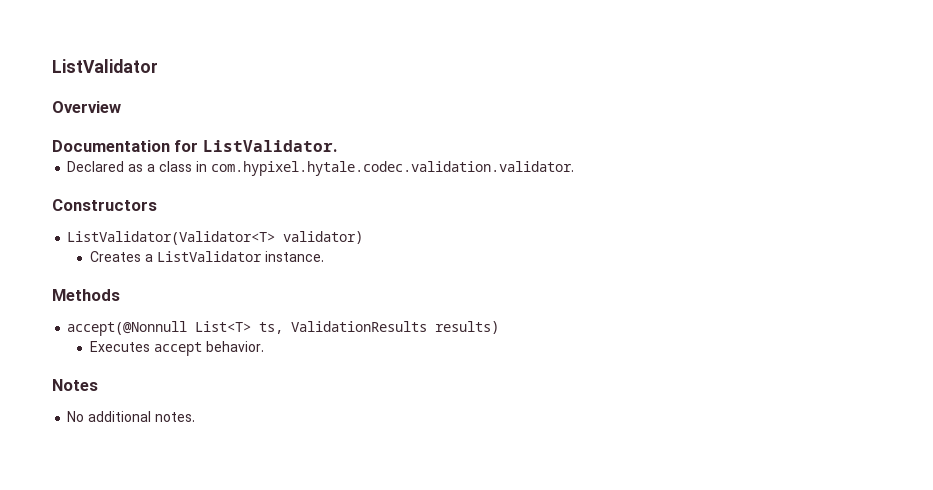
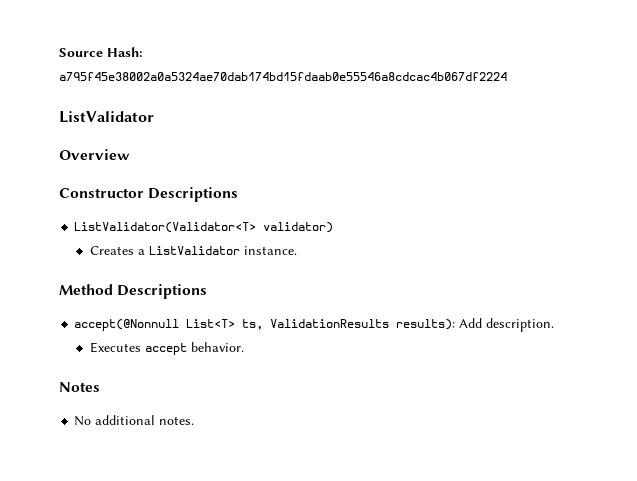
+ Source Hash: a795f45e38002a0a5324ae70dab174bd15fdaab0e55546a8cdcac4b067df2224
- Documentation for ListValidator.
- Declared as a class in com.hypixel.hytale.codec.validation.validator.
- Constructors
+ Constructor Descriptions
- Methods
+ Method Descriptions
- accept(@Nonnull List<T> ts, ValidationResults results)
+ accept(@Nonnull List<T> ts, ValidationResults results): Add description.

